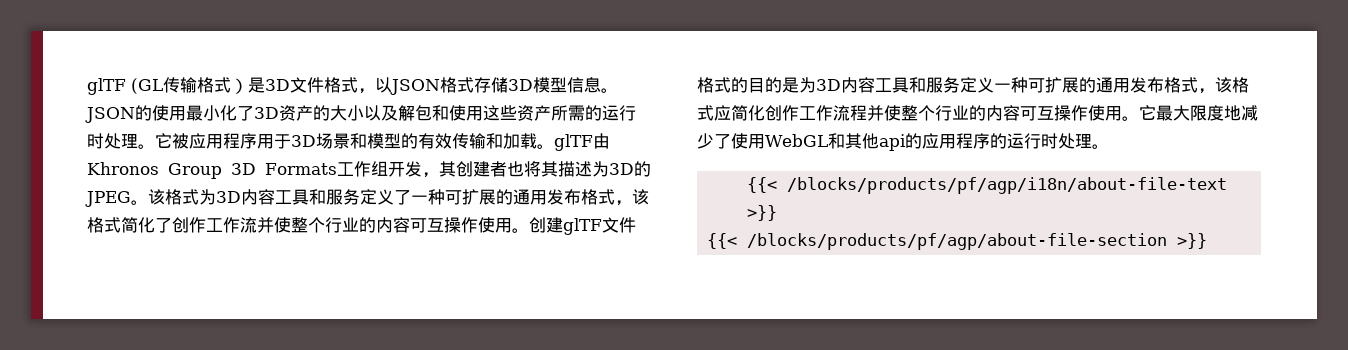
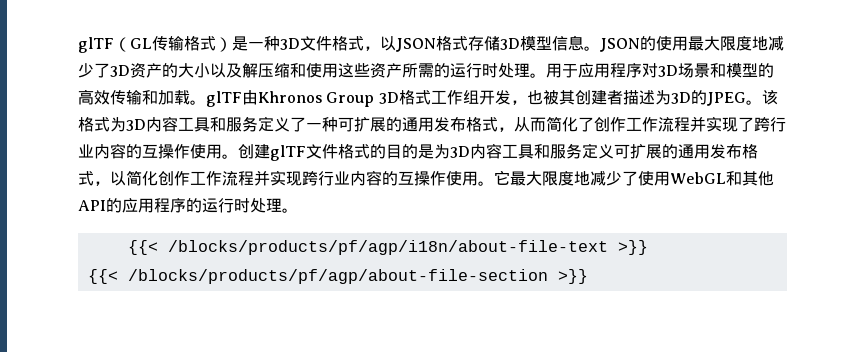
- glTF (GL传输格式）是3D文件格式，以JSON格式存储3D模型信息。
+ glTF（GL传输格式）是一种3D文件格式，以JSON格式存储3D模型信息。
- JSON的使用最小化了3D资产的大小以及解包和使用这些资产所需的运行时处理。
+ JSON的使用最大限度地减少了3D资产的大小以及解压缩和使用这些资产所需的运行时处理。
- 它被应用程序用于3D场景和模型的有效传输和加载。glTF由Khronos Group 3D Formats工作组开发，其创建者也将其描述为3D的JPEG。
+ 用于应用程序对3D场景和模型的高效传输和加载。glTF由Khronos Group 3D格式工作组开发，也被其创建者描述为3D的JPEG。
- 该格式为3D内容工具和服务定义了一种可扩展的通用发布格式，该格式简化了创作工作流并使整个行业的内容可互操作使用。
+ 该格式为3D内容工具和服务定义了一种可扩展的通用发布格式，从而简化了创作工作流程并实现了跨行业内容的互操作使用。
- 创建glTF文件格式的目的是为3D内容工具和服务定义一种可扩展的通用发布格式，该格式应简化创作工作流程并使整个行业的内容可互操作使用。
+ 创建glTF文件格式的目的是为3D内容工具和服务定义可扩展的通用发布格式，以简化创作工作流程并实现跨行业内容的互操作使用。
- 它最大限度地减少了使用WebGL和其他api的应用程序的运行时处理。
+ 它最大限度地减少了使用WebGL和其他API的应用程序的运行时处理。

